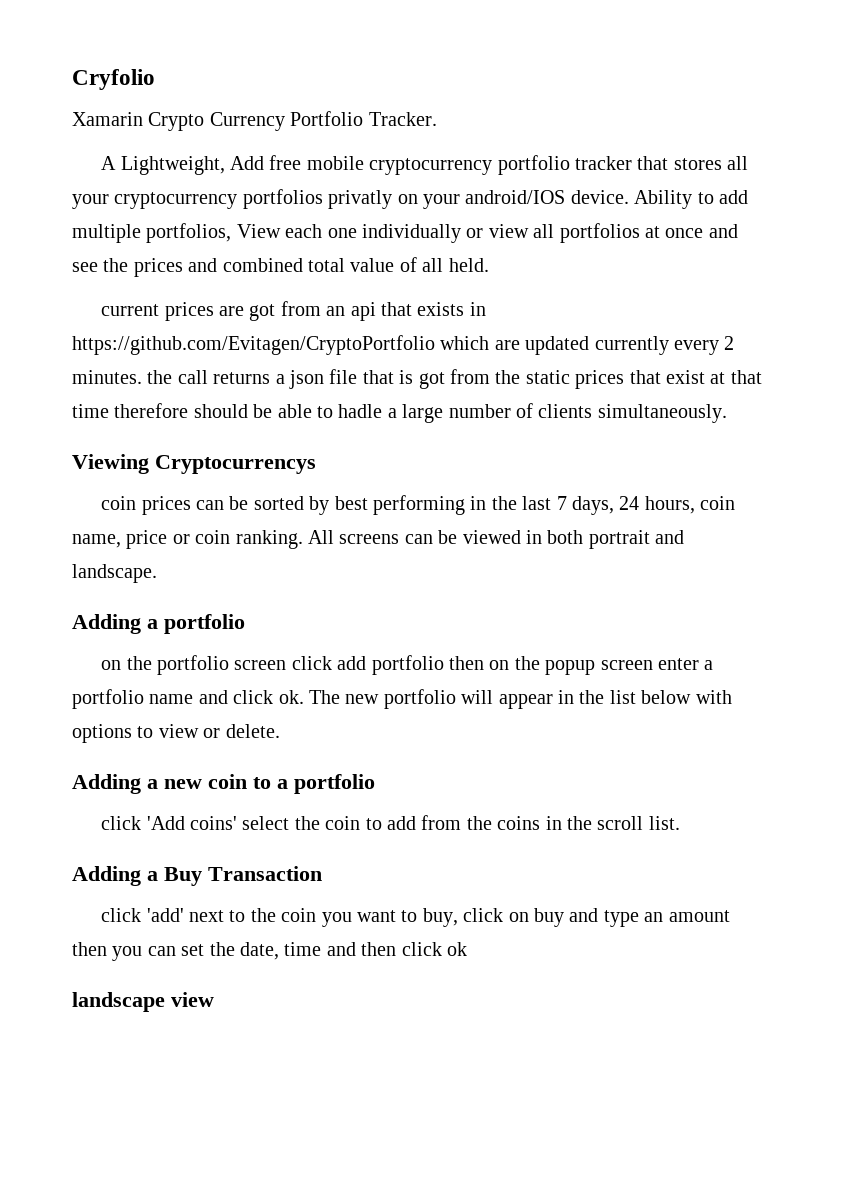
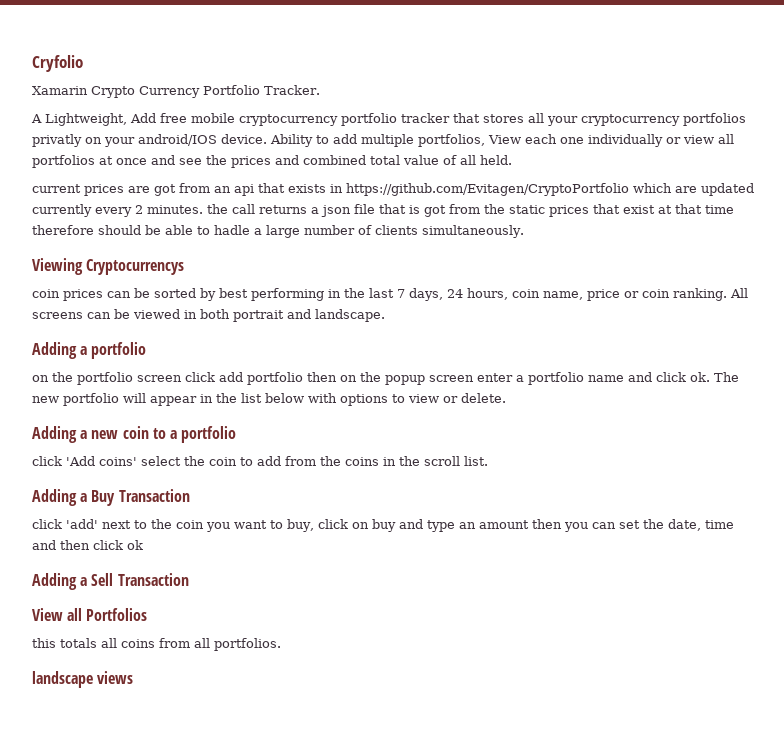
+ Adding a Sell Transaction
+ View all Portfolios
+ this totals all coins from all portfolios.
- landscape view
+ landscape views

